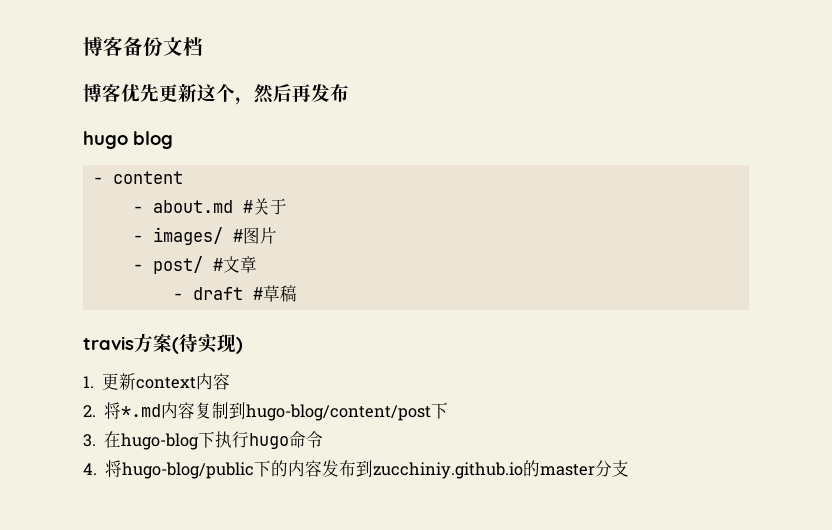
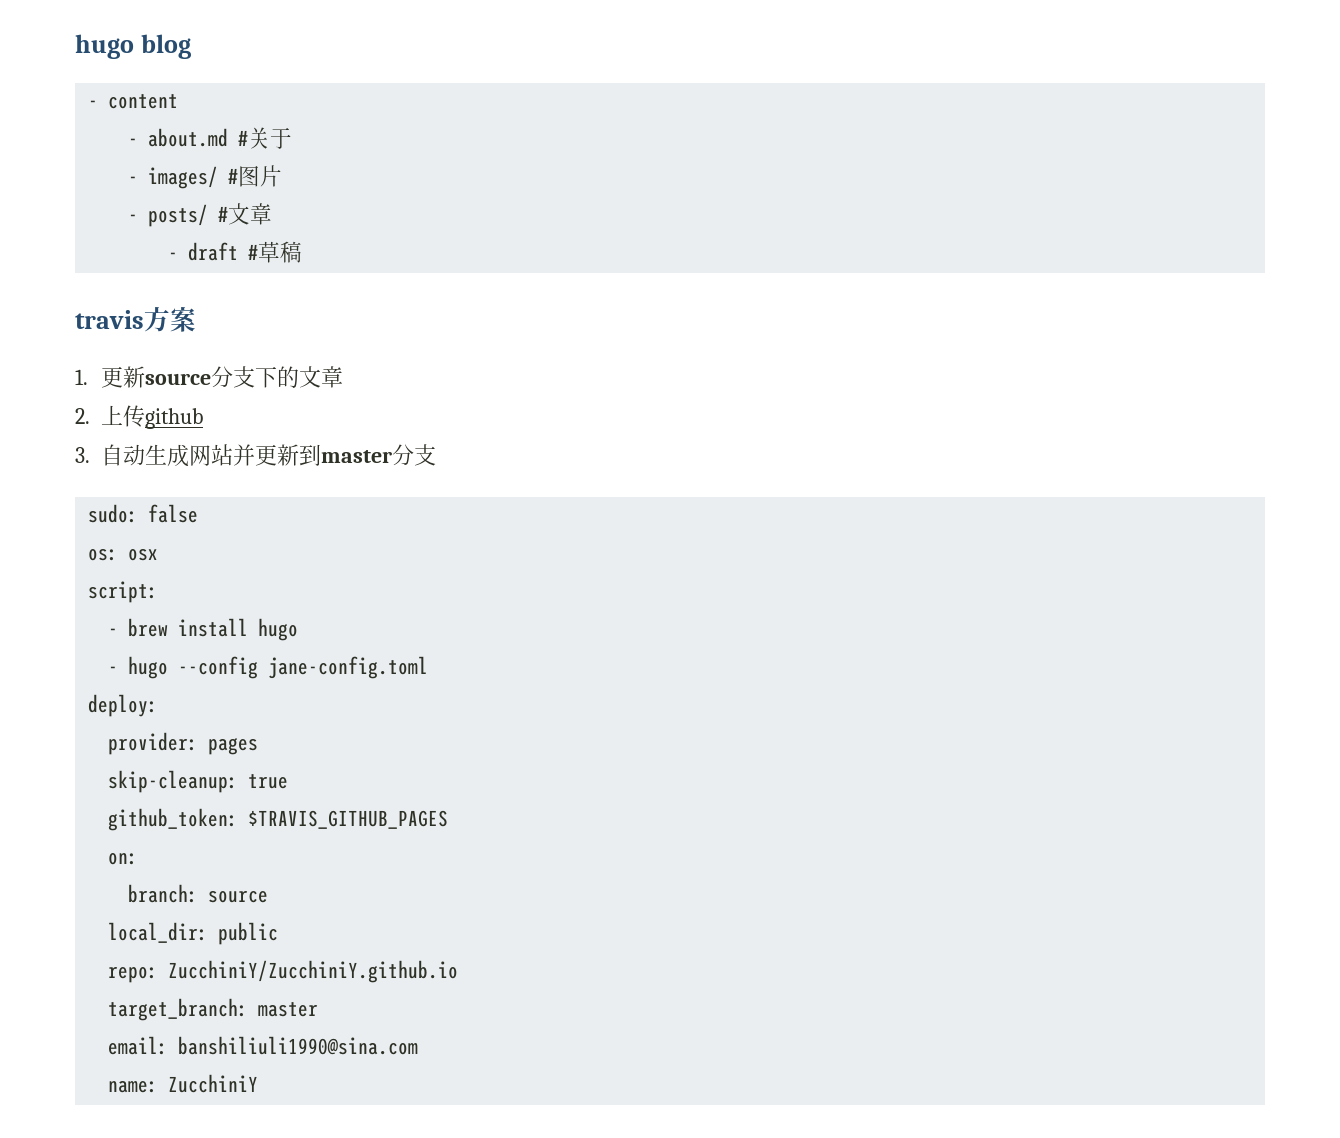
- 博客备份文档
- 博客优先更新这个，然后再发布
- - post/ #文章
+ - posts/ #文章
- travis方案(待实现)
+ travis方案
- 1.更新context内容
- 2.将*.md内容复制到hugo-blog/content/post下
- 3.在hugo-blog下执行hugo命令
- 4.将hugo-blog/public下的内容发布到zucchiniy.github.io的master分支
+ 1.更新source分支下的文章
+ 2.上传github
+ 3.自动生成网站并更新到master分支
+ sudo: false
+ os: osx
+ script:
+ - brew install hugo
+ - hugo --config jane-config.toml
+ deploy:
+ provider: pages
+ skip-cleanup: true
+ github_token: $TRAVIS_GITHUB_PAGES
+ on:
+ branch: source
+ local_dir: public
+ repo: ZucchiniY/ZucchiniY.github.io
+ target_branch: master
+ email: banshiliuli1990@sina.com
+ name: ZucchiniY

